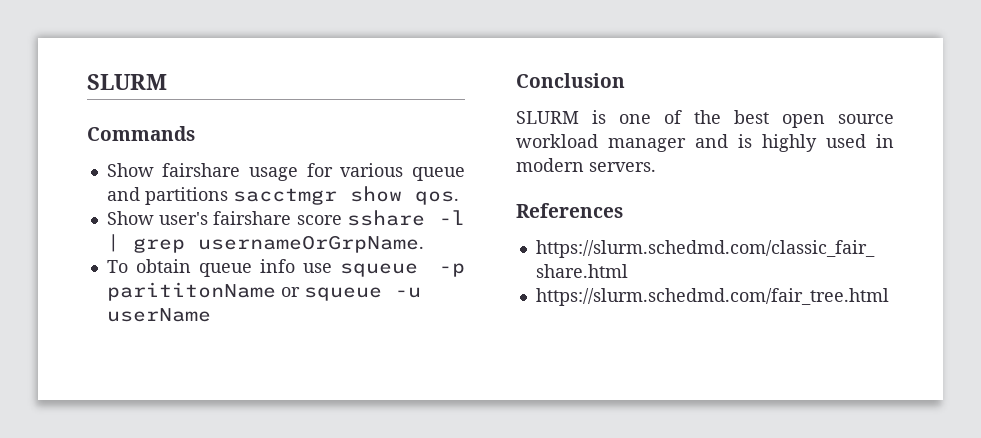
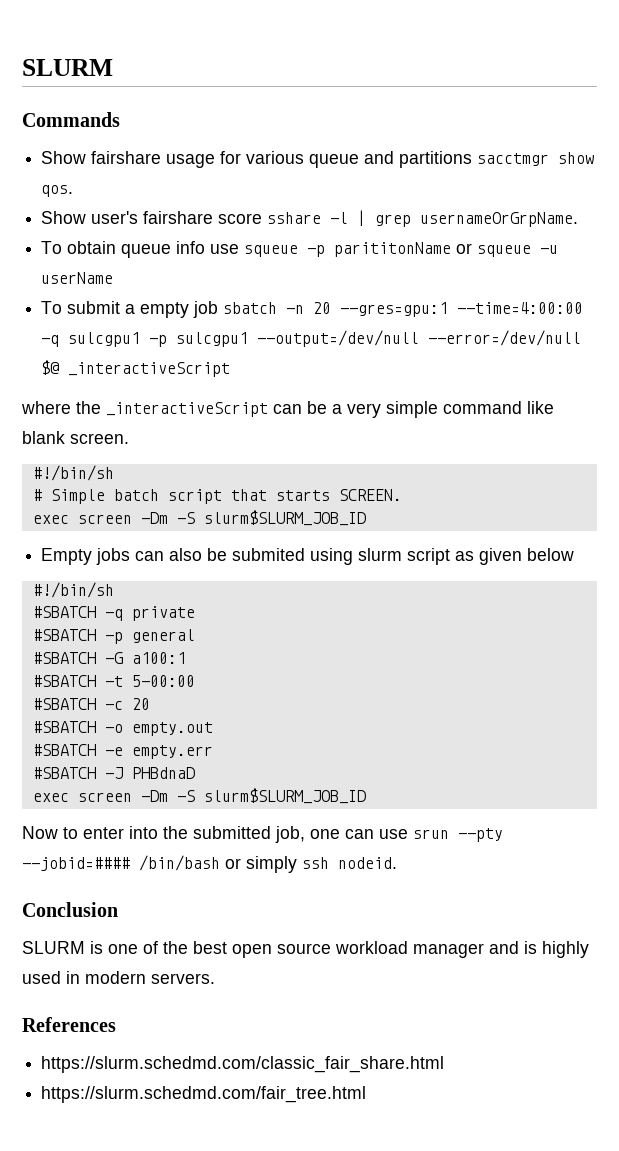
+ To submit a empty job sbatch -n 20 --gres=gpu:1 --time=4:00:00 -q sulcgpu1 -p sulcgpu1 --output=/dev/null --error=/dev/null $@ _interactiveScript
+ where the _interactiveScript can be a very simple command like blank screen.
+ #!/bin/sh
+ # Simple batch script that starts SCREEN.
+ exec screen -Dm -S slurm$SLURM_JOB_ID
+ Empty jobs can also be submited using slurm script as given below
+ #!/bin/sh
+ #SBATCH -q private
+ #SBATCH -p general
+ #SBATCH -G a100:1
+ #SBATCH -t 5-00:00
+ #SBATCH -c 20
+ #SBATCH -o empty.out
+ #SBATCH -e empty.err
+ #SBATCH -J PHBdnaD
+ exec screen -Dm -S slurm$SLURM_JOB_ID
+ Now to enter into the submitted job, one can use srun --pty --jobid=#### /bin/bash or simply ssh nodeid.

